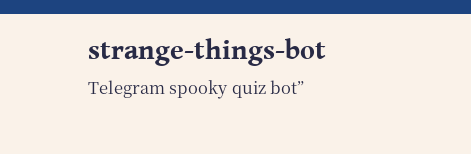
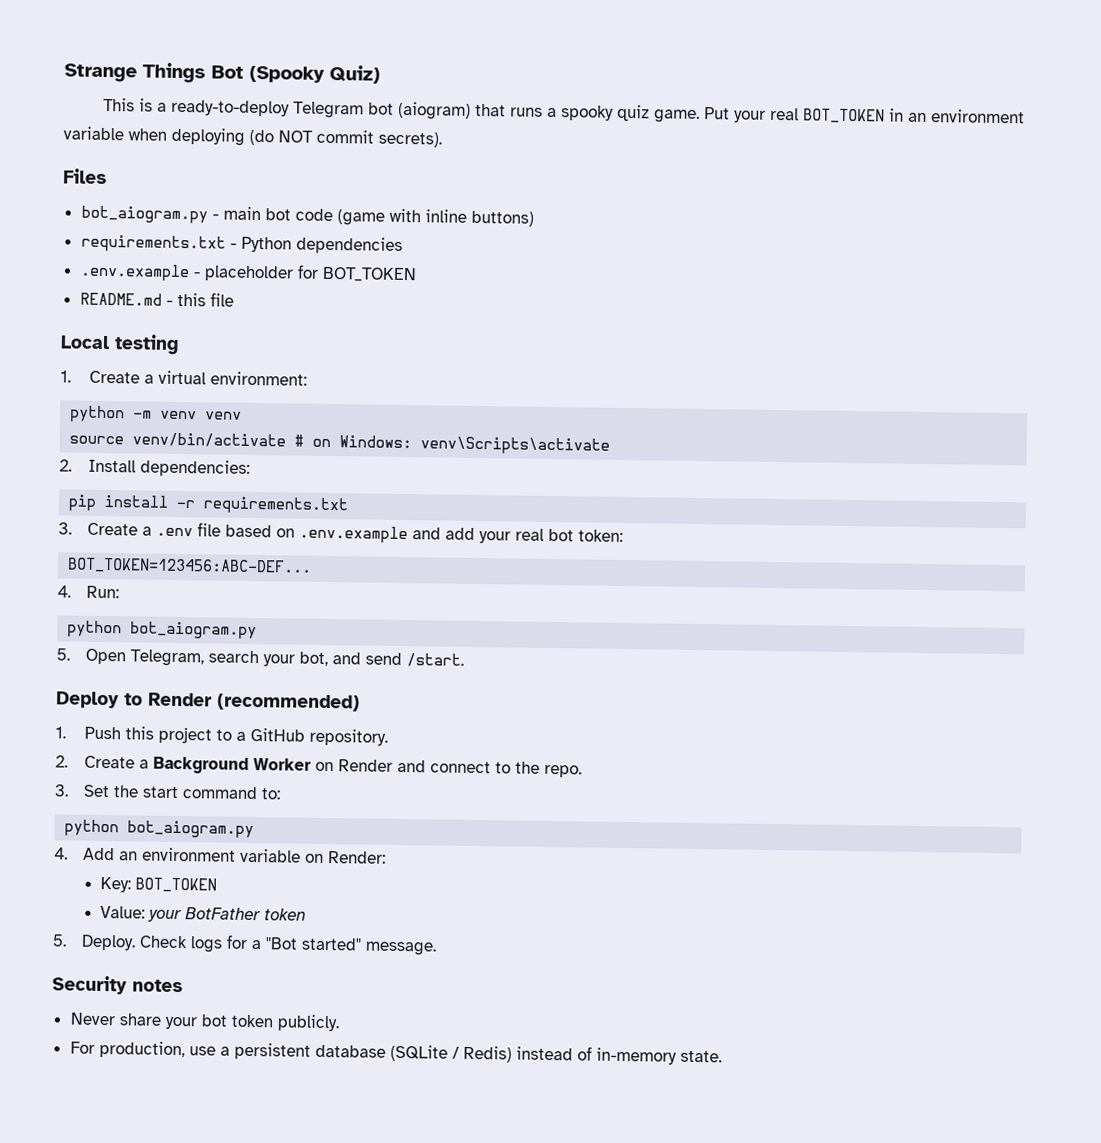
- strange-things-bot
- Telegram spooky quiz bot”
+ Strange Things Bot (Spooky Quiz)
+ This is a ready-to-deploy Telegram bot (aiogram) that runs a spooky quiz game. Put your real BOT_TOKEN in an environment variable when deploying (do NOT commit secrets).
+ Files
+ bot_aiogram.py - main bot code (game with inline buttons)
+ requirements.txt - Python dependencies
+ .env.example - placeholder for BOT_TOKEN
+ README.md - this file
+ Local testing
+ 1. Create a virtual environment:
+ python -m venv venv
+ source venv/bin/activate # on Windows: venv\Scripts\activate
+ 2. Install dependencies:
+ pip install -r requirements.txt
+ 3. Create a .env file based on .env.example and add your real bot token:
+ BOT_TOKEN=123456:ABC-DEF...
+ 4. Run:
+ python bot_aiogram.py
+ 5. Open Telegram, search your bot, and send /start.
+ Deploy to Render (recommended)
+ 1. Push this project to a GitHub repository.
+ 2. Create a Background Worker on Render and connect to the repo.
+ 3. Set the start command to:
+ python bot_aiogram.py
+ 4. Add an environment variable on Render:
+ Key: BOT_TOKEN
+ Value: your BotFather token
+ 5. Deploy. Check logs for a "Bot started" message.
+ Security notes
+ Never share your bot token publicly.
+ For production, use a persistent database (SQLite / Redis) instead of in-memory state.

